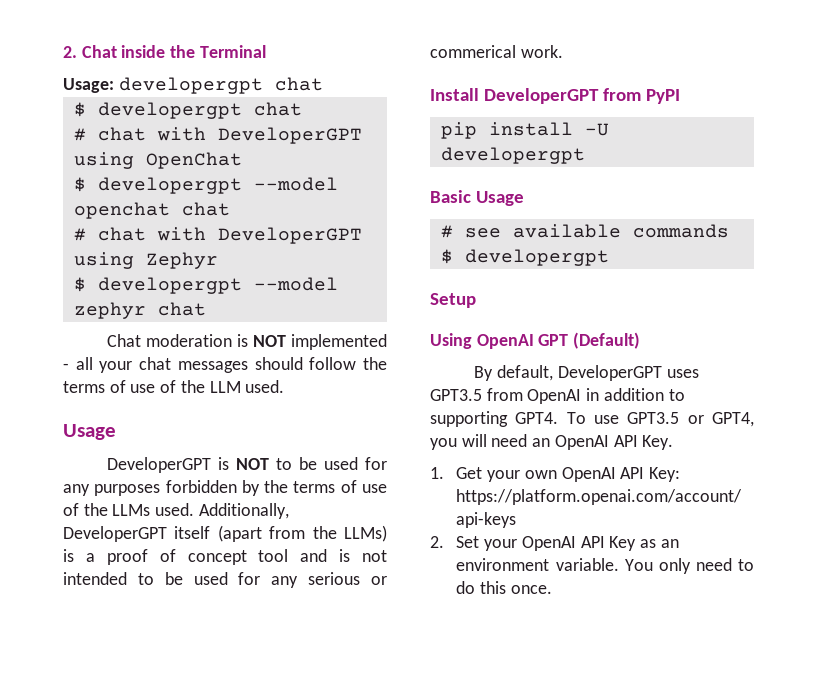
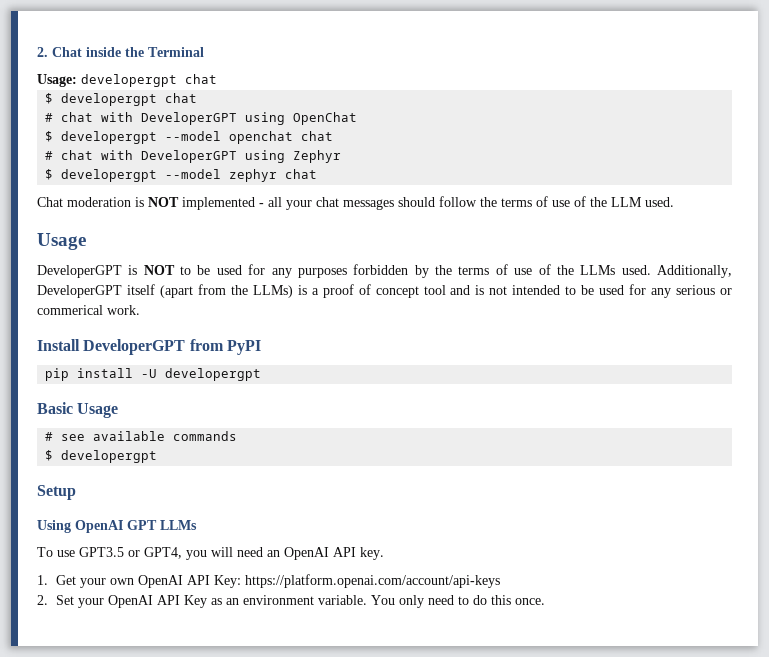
- Using OpenAI GPT (Default)
- By default, DeveloperGPT uses GPT3.5 from OpenAI in addition to supporting GPT4. To use GPT3.5 or GPT4, you will need an OpenAI API Key.
+ Using OpenAI GPT LLMs
+ To use GPT3.5 or GPT4, you will need an OpenAI API key.

